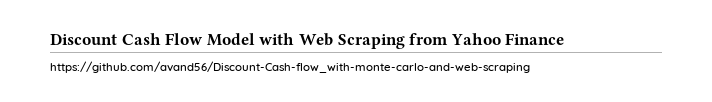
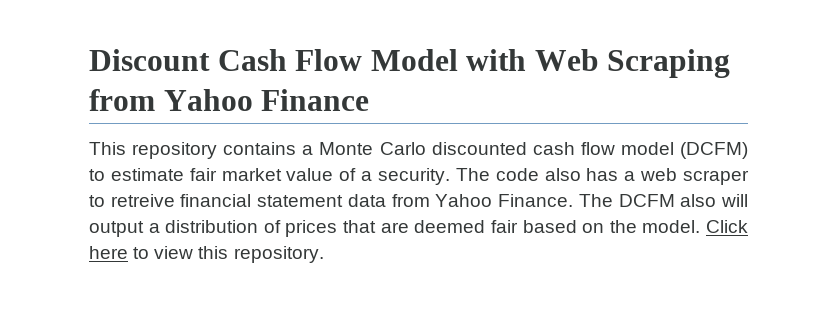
- https://github.com/avand56/Discount-Cash-flow_with-monte-carlo-and-web-scraping
+ This repository contains a Monte Carlo discounted cash flow model (DCFM) to estimate fair market value of a security. The code also has a web scraper to retreive financial statement data from Yahoo Finance. The DCFM also will output a distribution of prices that are deemed fair based on the model. Click here to view this repository.

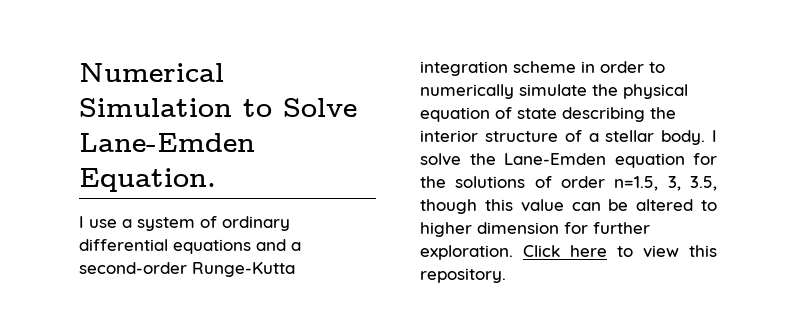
- Discount Cash Flow Model with Web Scraping from Yahoo Finance
- This repository contains a Monte Carlo discounted cash flow model (DCFM) to estimate fair market value of a security. The code also has a web scraper to retreive financial statement data from Yahoo Finance. The DCFM also will output a distribution of prices that are deemed fair based on the model.
+ Numerical Simulation to Solve Lane-Emden Equation.
+ I use a system of ordinary differential equations and a second-order Runge-Kutta integration scheme in order to numerically simulate the physical equation of state describing the interior structure of a stellar body. I solve the Lane-Emden equation for the solutions of order n=1.5, 3, 3.5, though this value can be altered to higher dimension for further exploration.

